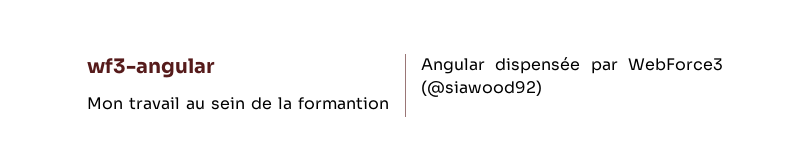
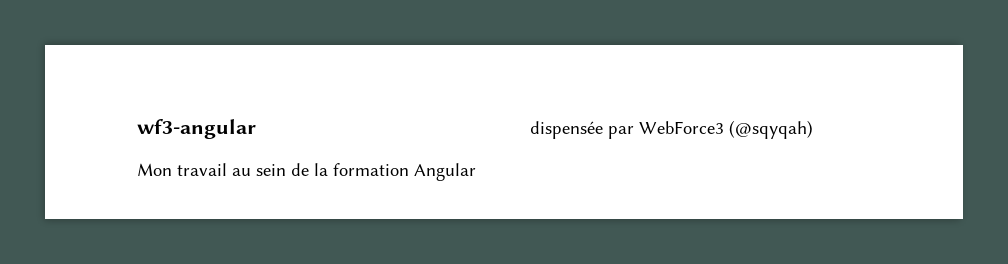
- Mon travail au sein de la formantion Angular dispensée par WebForce3 (@siawood92)
+ Mon travail au sein de la formation Angular dispensée par WebForce3 (@sqyqah)

